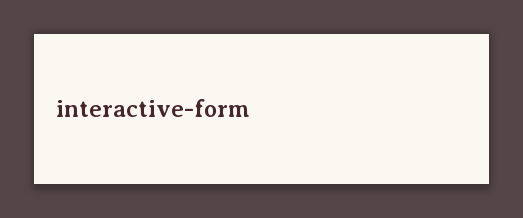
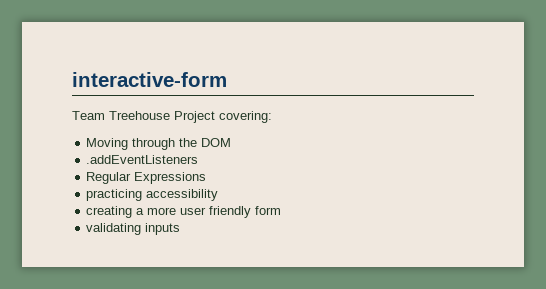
+ Team Treehouse Project covering:
+ Moving through the DOM
+ .addEventListeners
+ Regular Expressions
+ practicing accessibility
+ creating a more user friendly form
+ validating inputs

